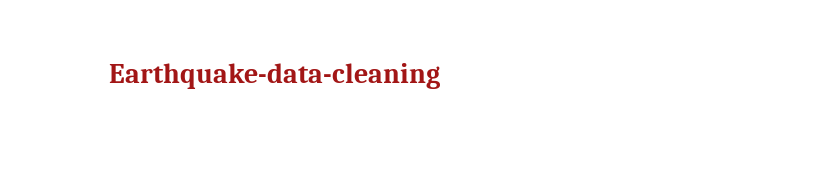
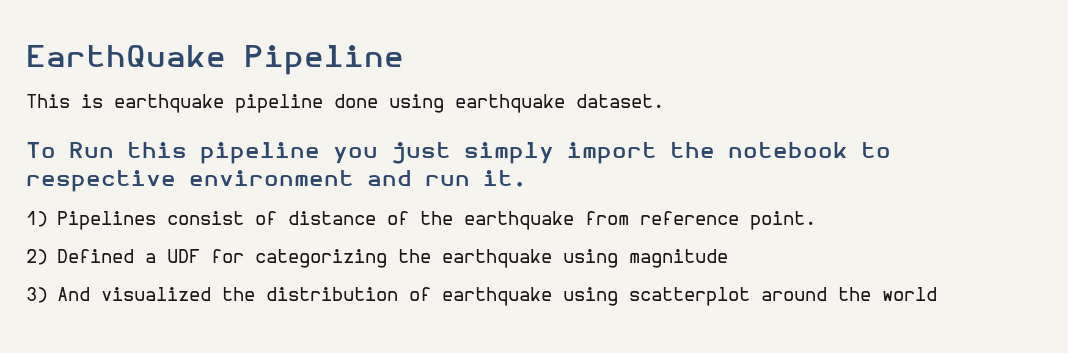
- Earthquake-data-cleaning
+ EarthQuake Pipeline
+ This is earthquake pipeline done using earthquake dataset.
+ To Run this pipeline you just simply import the notebook to respective environment and run it.
+ 1) Pipelines consist of distance of the earthquake from reference point.
+ 2) Defined a UDF for categorizing the earthquake using magnitude
+ 3) And visualized the distribution of earthquake using scatterplot around the world

